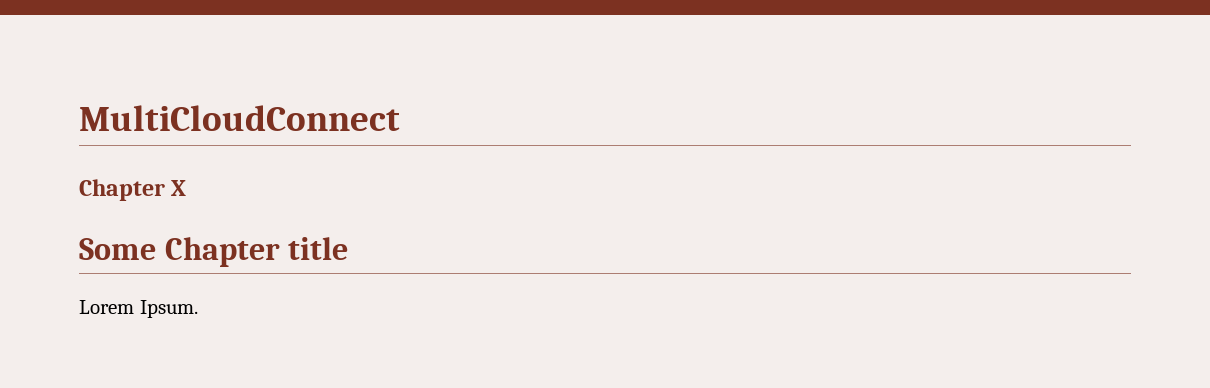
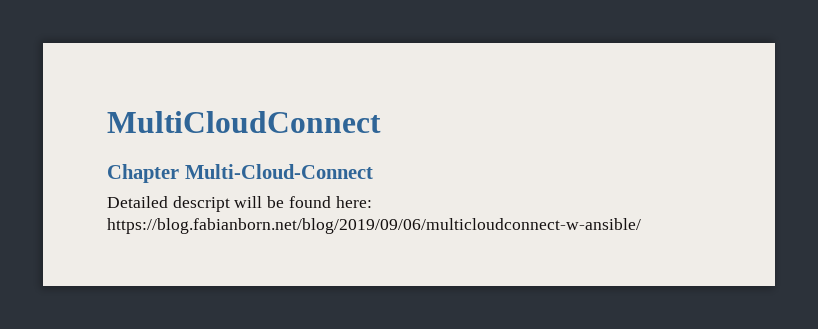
- Chapter X
- Some Chapter title
- Lorem Ipsum.
+ Chapter Multi-Cloud-Connect
+ Detailed descript will be found here: https://blog.fabianborn.net/blog/2019/09/06/multicloudconnect-w-ansible/

